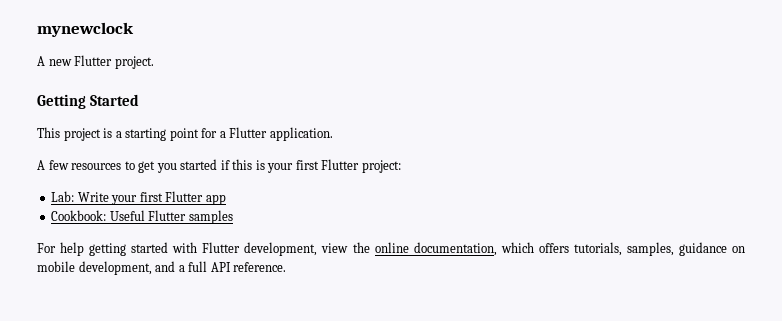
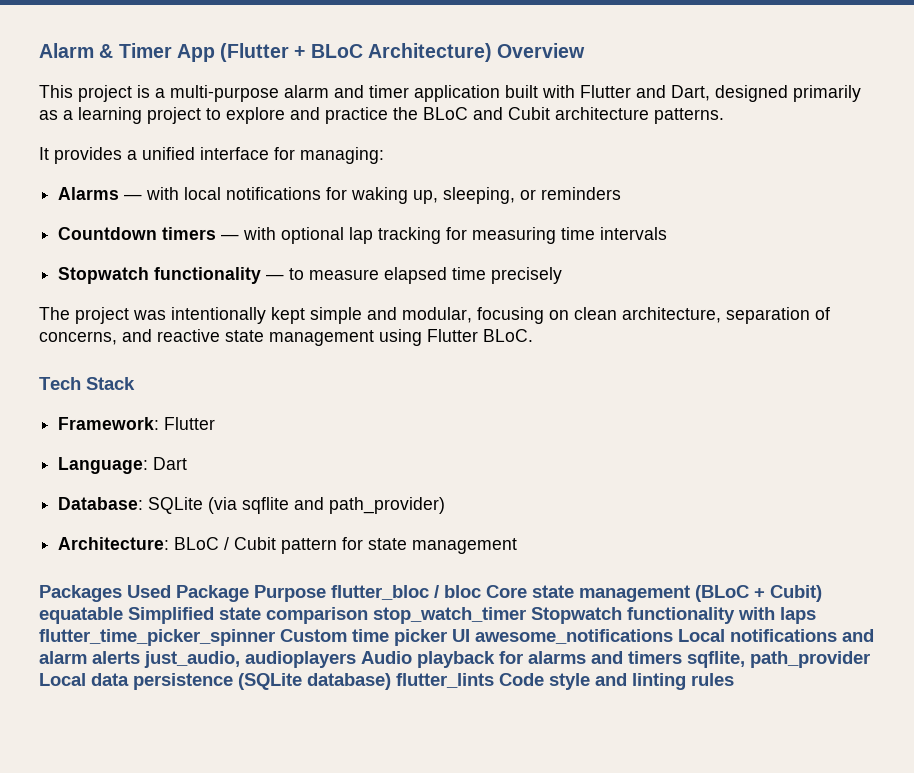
- mynewclock
- A new Flutter project.
- Getting Started
- This project is a starting point for a Flutter application.
- A few resources to get you started if this is your first Flutter project:
- Lab: Write your first Flutter app
- Cookbook: Useful Flutter samples
- For help getting started with Flutter development, view the online documentation, which offers tutorials, samples, guidance on mobile development, and a full API reference.
+ Alarm & Timer App (Flutter + BLoC Architecture) Overview
+ This project is a multi-purpose alarm and timer application built with Flutter and Dart, designed primarily as a learning project to explore and practice the BLoC and Cubit architecture patterns.
+ It provides a unified interface for managing:
+ Alarms — with local notifications for waking up, sleeping, or reminders
+ Countdown timers — with optional lap tracking for measuring time intervals
+ Stopwatch functionality — to measure elapsed time precisely
+ The project was intentionally kept simple and modular, focusing on clean architecture, separation of concerns, and reactive state management using Flutter BLoC.
+ Tech Stack
+ Framework: Flutter
+ Language: Dart
+ Database: SQLite (via sqflite and path_provider)
+ Architecture: BLoC / Cubit pattern for state management
+ Packages Used Package Purpose flutter_bloc / bloc Core state management (BLoC + Cubit) equatable Simplified state comparison stop_watch_timer Stopwatch functionality with laps flutter_time_picker_spinner Custom time picker UI awesome_notifications Local notifications and alarm alerts just_audio, audioplayers Audio playback for alarms and timers sqflite, path_provider Local data persistence (SQLite database) flutter_lints Code style and linting rules

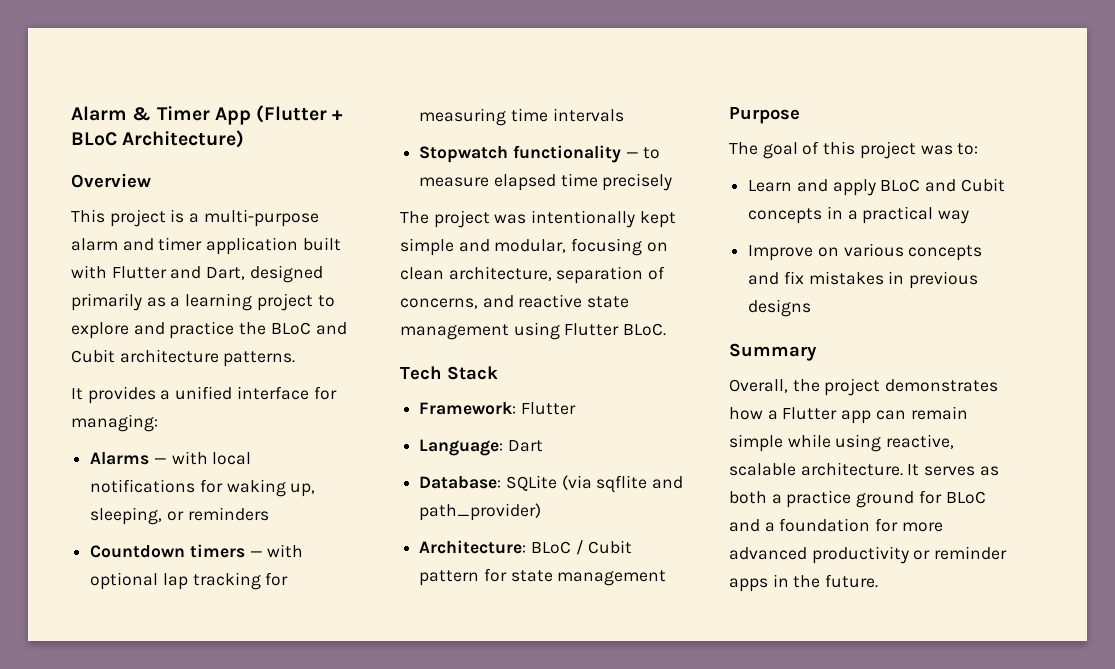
- Alarm & Timer App (Flutter + BLoC Architecture) Overview
+ Alarm & Timer App (Flutter + BLoC Architecture)
+ Overview
- Packages Used Package Purpose flutter_bloc / bloc Core state management (BLoC + Cubit) equatable Simplified state comparison stop_watch_timer Stopwatch functionality with laps flutter_time_picker_spinner Custom time picker UI awesome_notifications Local notifications and alarm alerts just_audio, audioplayers Audio playback for alarms and timers sqflite, path_provider Local data persistence (SQLite database) flutter_lints Code style and linting rules
+ Purpose
+ The goal of this project was to:
+ Learn and apply BLoC and Cubit concepts in a practical way
+ Improve on various concepts and fix mistakes in previous designs
+ Summary
+ Overall, the project demonstrates how a Flutter app can remain simple while using reactive, scalable architecture. It serves as both a practice ground for BLoC and a foundation for more advanced productivity or reminder apps in the future.

